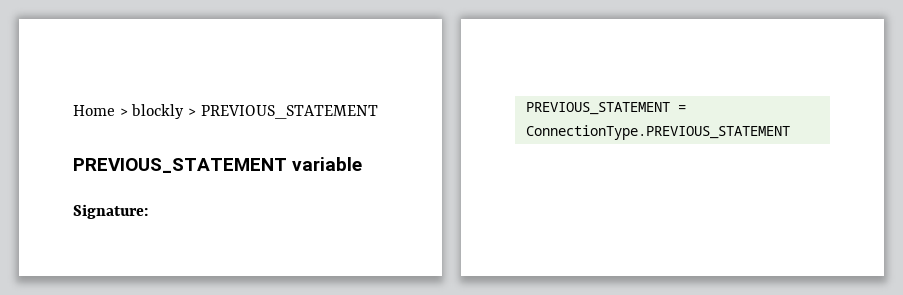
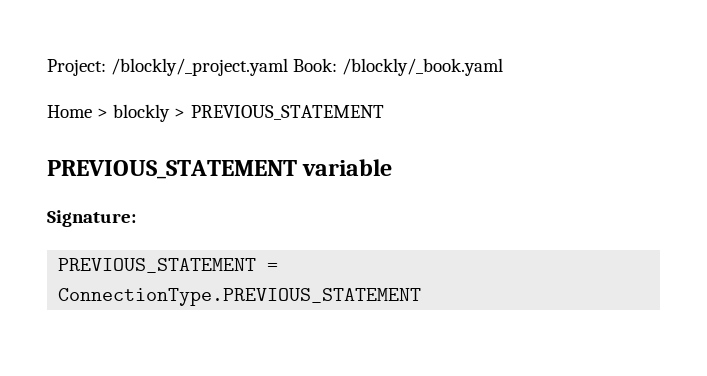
+ Project: /blockly/_project.yaml Book: /blockly/_book.yaml

